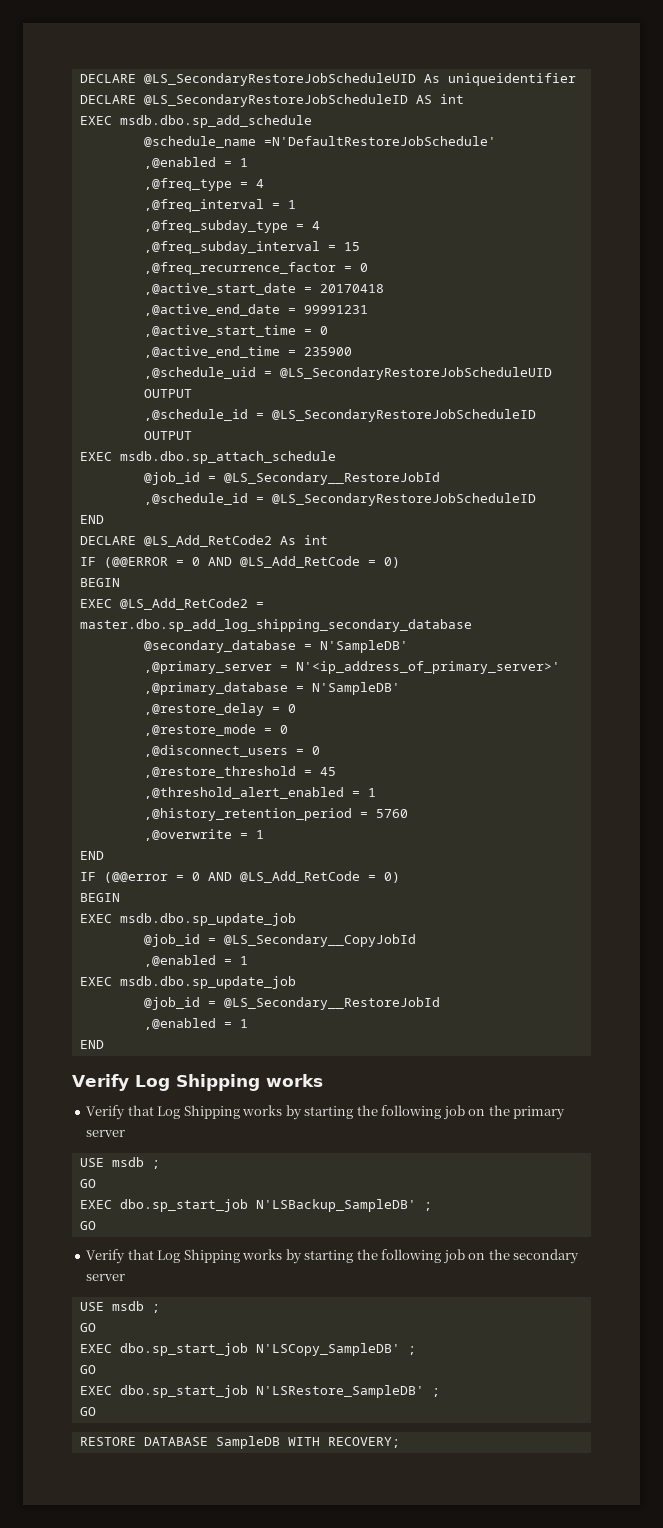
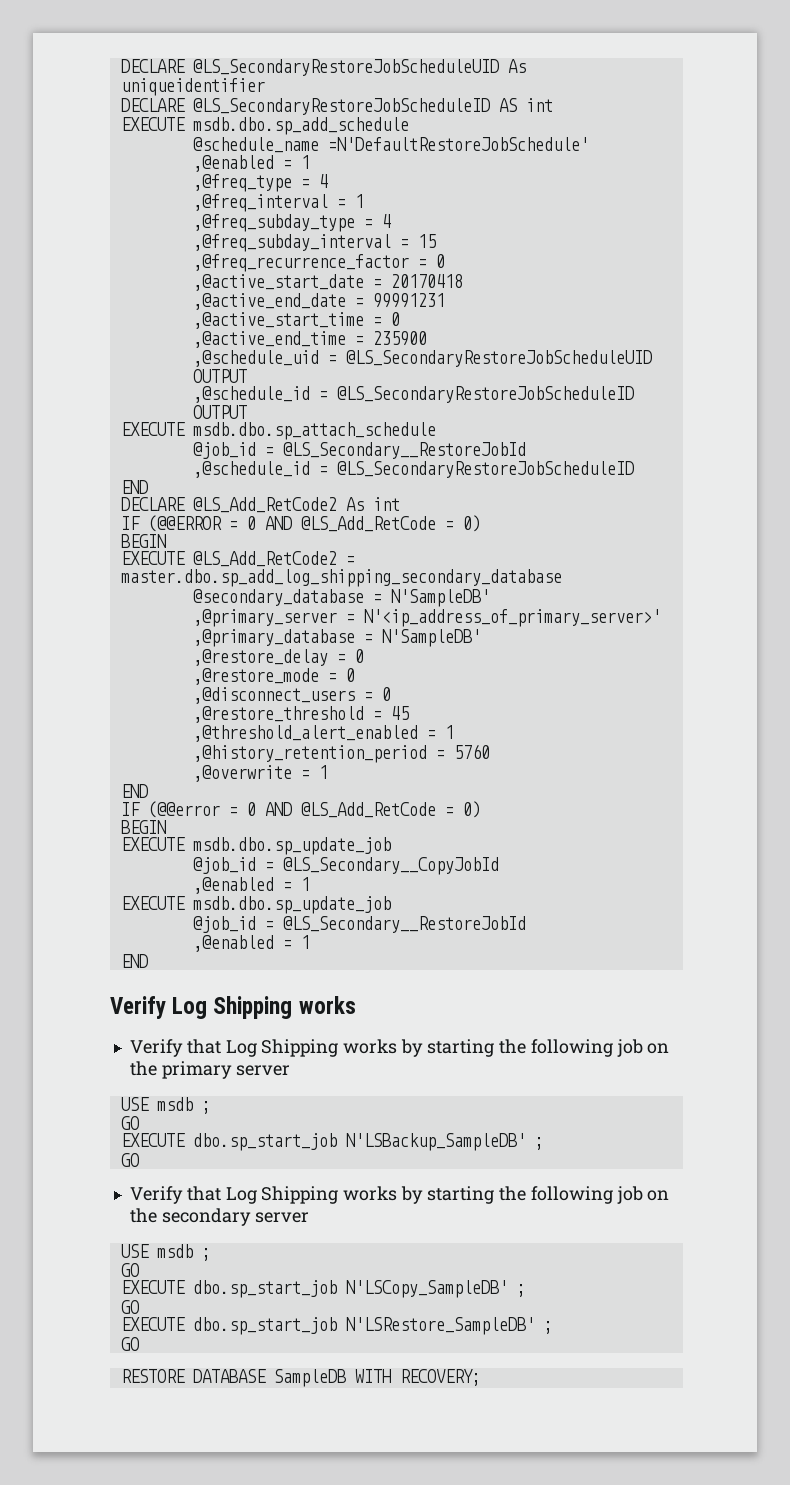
- EXEC msdb.dbo.sp_add_schedule
+ EXECUTE msdb.dbo.sp_add_schedule
- EXEC msdb.dbo.sp_attach_schedule
+ EXECUTE msdb.dbo.sp_attach_schedule
- EXEC @LS_Add_RetCode2 = master.dbo.sp_add_log_shipping_secondary_database
+ EXECUTE @LS_Add_RetCode2 = master.dbo.sp_add_log_shipping_secondary_database
  IF (@@error = 0 AND @LS_Add_RetCode = 0)
  BEGIN
- EXEC msdb.dbo.sp_update_job
+ EXECUTE msdb.dbo.sp_update_job
  @job_id = @LS_Secondary__CopyJobId
  ,@enabled = 1
- EXEC msdb.dbo.sp_update_job
+ EXECUTE msdb.dbo.sp_update_job
- EXEC dbo.sp_start_job N'LSBackup_SampleDB' ;
+ EXECUTE dbo.sp_start_job N'LSBackup_SampleDB' ;
- EXEC dbo.sp_start_job N'LSCopy_SampleDB' ;
+ EXECUTE dbo.sp_start_job N'LSCopy_SampleDB' ;
- EXEC dbo.sp_start_job N'LSRestore_SampleDB' ;
+ EXECUTE dbo.sp_start_job N'LSRestore_SampleDB' ;

